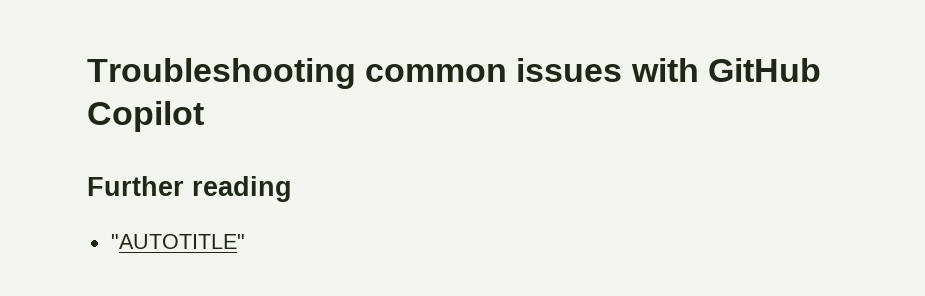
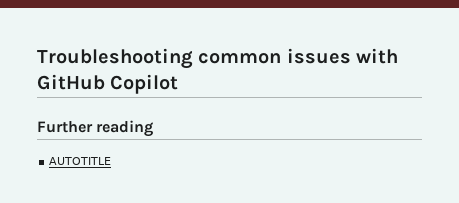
- "AUTOTITLE"
+ AUTOTITLE

